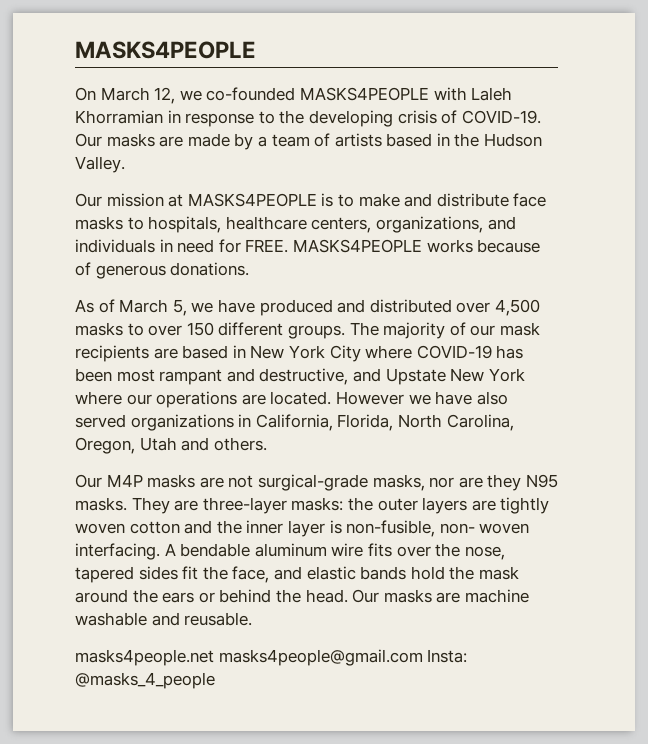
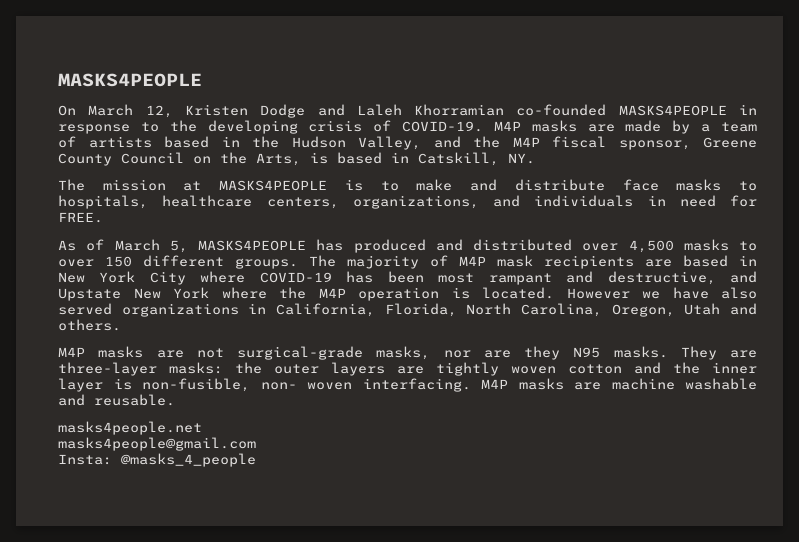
- On March 12, we co-founded MASKS4PEOPLE with Laleh Khorramian in response to the developing crisis of COVID-19.
+ On March 12, Kristen Dodge and Laleh Khorramian co-founded MASKS4PEOPLE in response to the developing crisis of COVID-19.
- Our masks are made by a team of artists based in the Hudson Valley.
- Our mission at MASKS4PEOPLE is to make and distribute face masks to hospitals, healthcare centers, organizations, and individuals in need for FREE. MASKS4PEOPLE works because of generous donations.
+ M4P masks are made by a team of artists based in the Hudson Valley, and the M4P fiscal sponsor, Greene County Council on the Arts, is based in Catskill, NY.
+ The mission at MASKS4PEOPLE is to make and distribute face masks to hospitals, healthcare centers, organizations, and individuals in need for FREE.
- As of March 5, we have produced and distributed over 4,500 masks to over 150 different groups.
+ As of March 5, MASKS4PEOPLE has produced and distributed over 4,500 masks to over 150 different groups.
- The majority of our mask recipients are based in New York City where COVID-19 has been most rampant and destructive, and Upstate New York where our operations are located.
+ The majority of M4P mask recipients are based in New York City where COVID-19 has been most rampant and destructive, and Upstate New York where the M4P operation is located.
- Our M4P masks are not surgical-grade masks, nor are they N95 masks.
+ M4P masks are not surgical-grade masks, nor are they N95 masks.
- A bendable aluminum wire fits over the nose, tapered sides fit the face, and elastic bands hold the mask around the ears or behind the head. Our masks are machine washable and reusable.
+ M4P masks are machine washable and reusable.
- masks4people.net masks4people@gmail.com Insta: @masks_4_people
+ masks4people.net
+ masks4people@gmail.com
+ Insta: @masks_4_people

